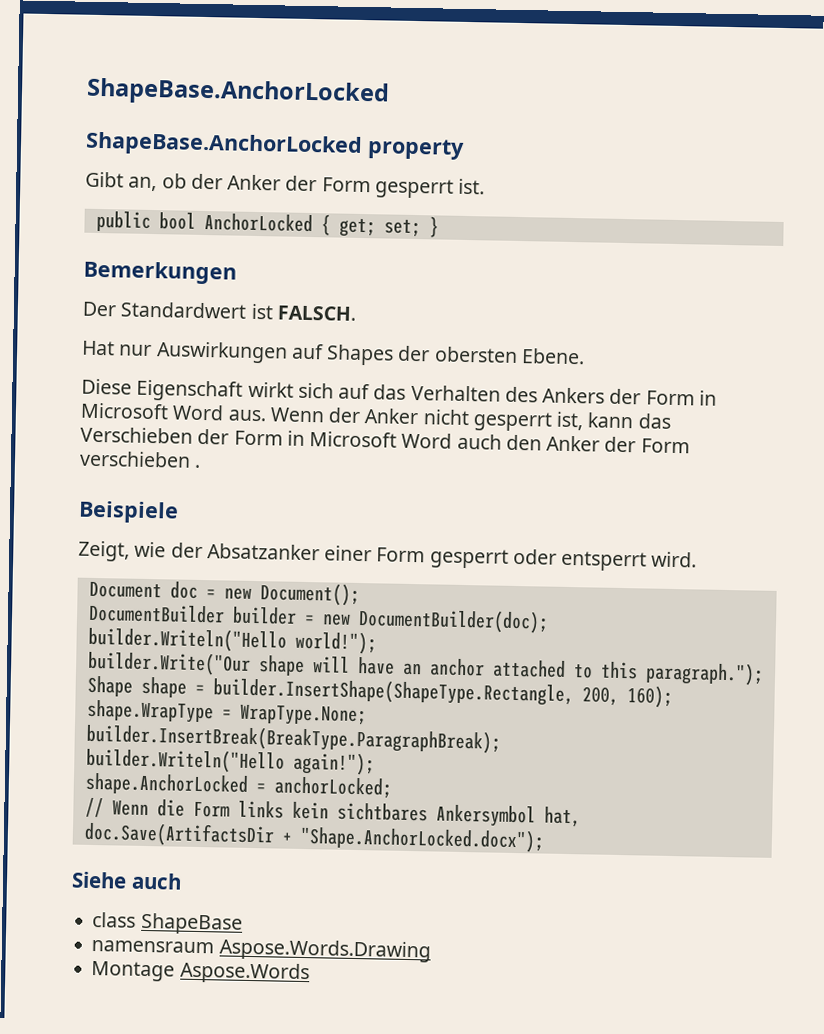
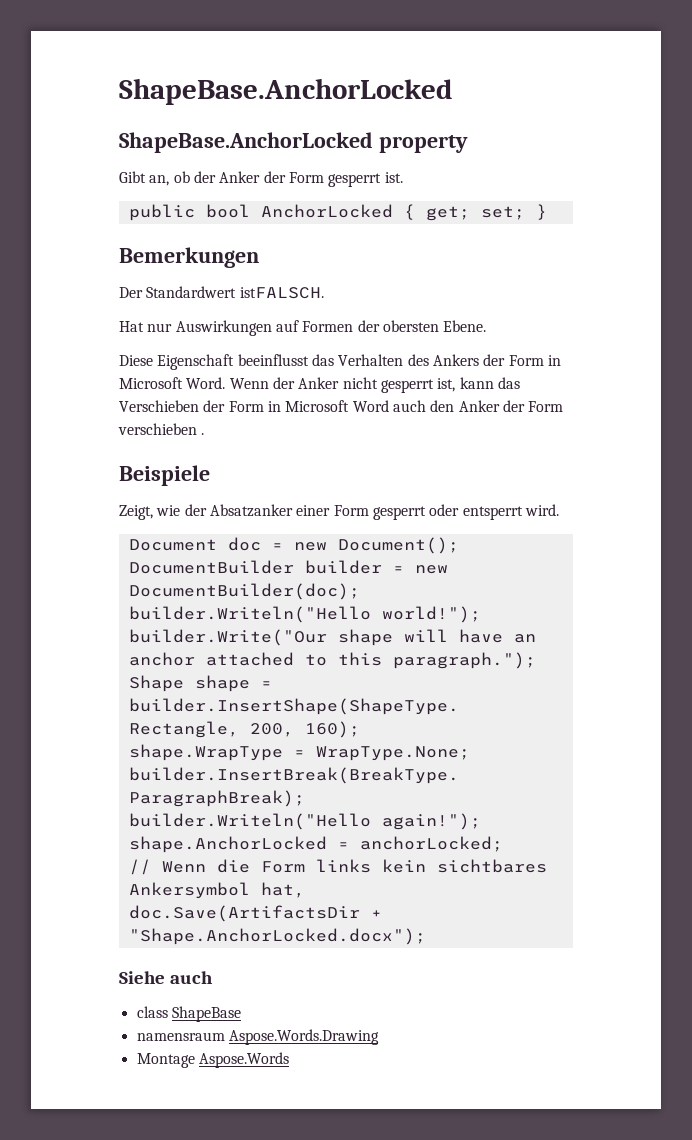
- Der Standardwert ist FALSCH.
+ Der Standardwert istFALSCH.
- Hat nur Auswirkungen auf Shapes der obersten Ebene.
+ Hat nur Auswirkungen auf Formen der obersten Ebene.
- Diese Eigenschaft wirkt sich auf das Verhalten des Ankers der Form in Microsoft Word aus.
+ Diese Eigenschaft beeinflusst das Verhalten des Ankers der Form in Microsoft Word.

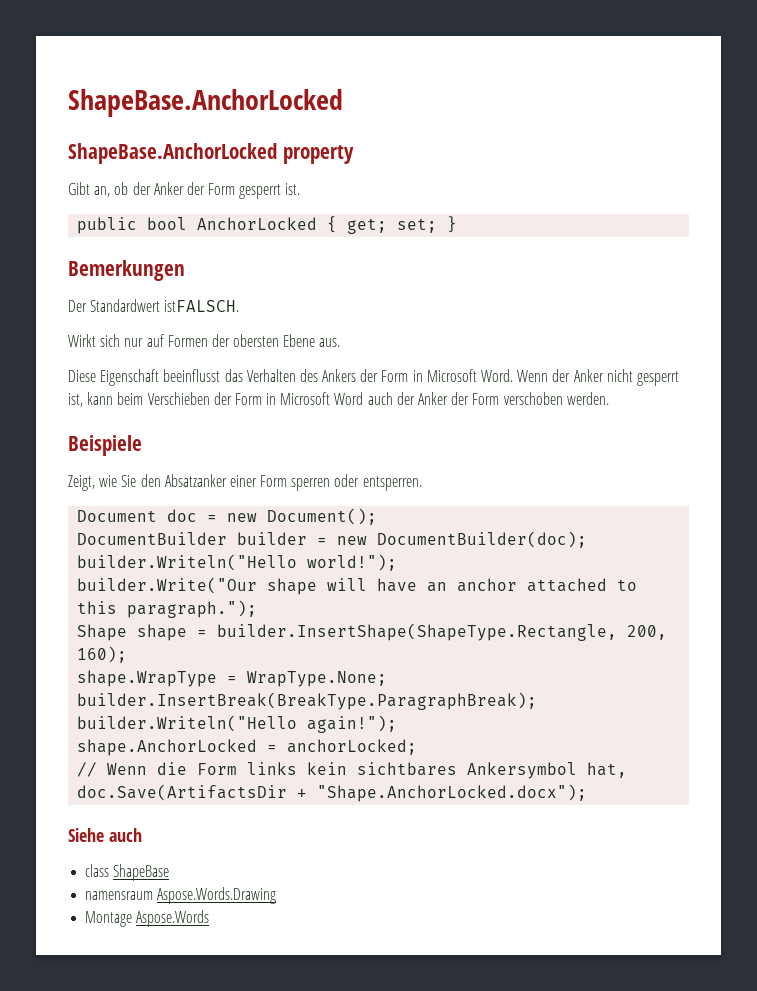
- Hat nur Auswirkungen auf Formen der obersten Ebene.
+ Wirkt sich nur auf Formen der obersten Ebene aus.
- Wenn der Anker nicht gesperrt ist, kann das Verschieben der Form in Microsoft Word auch den Anker der Form verschieben .
+ Wenn der Anker nicht gesperrt ist, kann beim Verschieben der Form in Microsoft Word auch der Anker der Form verschoben werden.
- Zeigt, wie der Absatzanker einer Form gesperrt oder entsperrt wird.
+ Zeigt, wie Sie den Absatzanker einer Form sperren oder entsperren.

